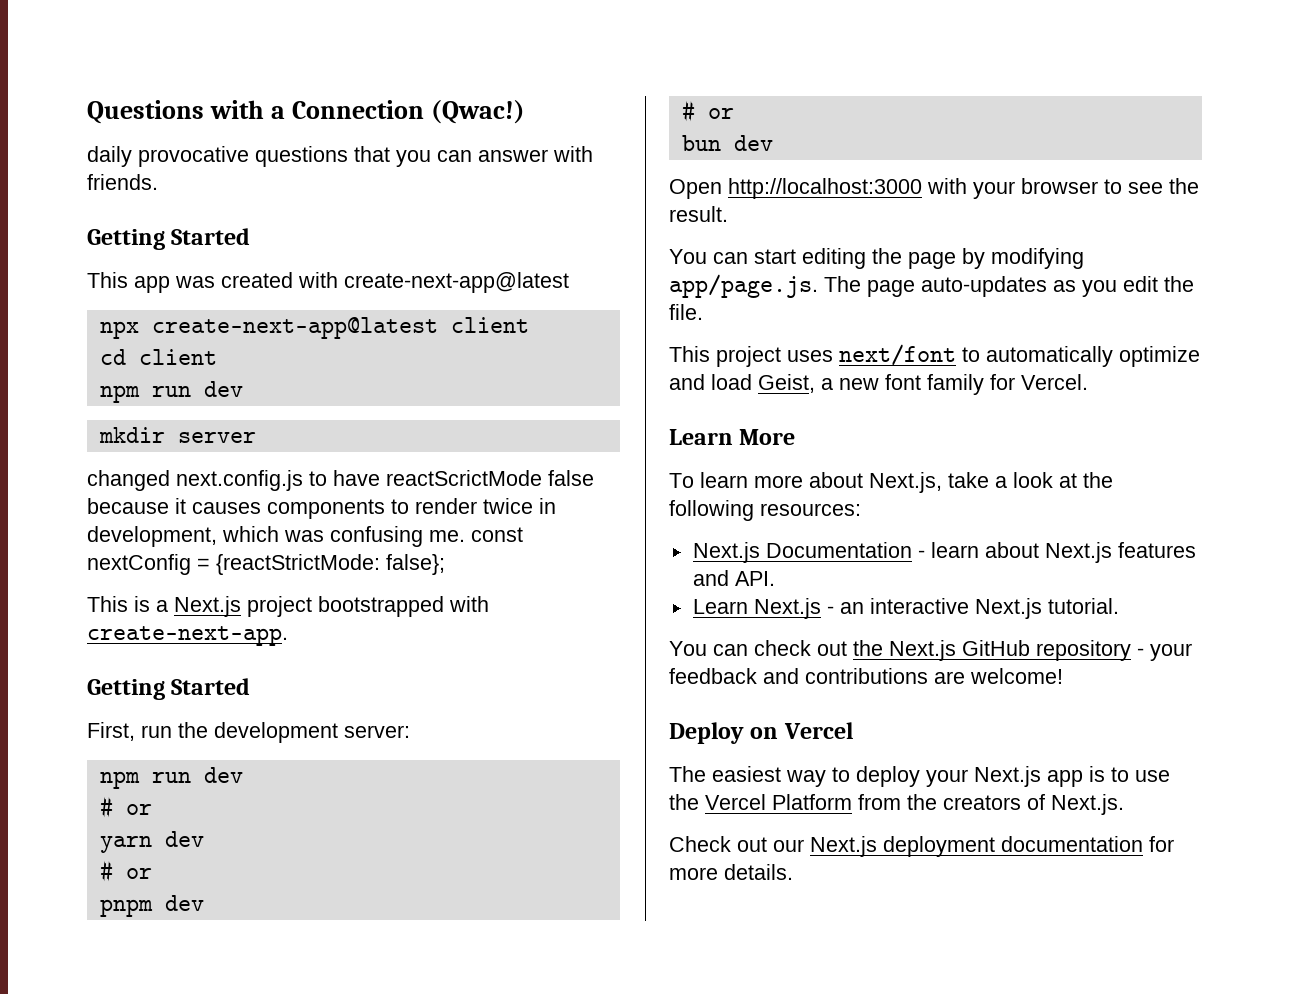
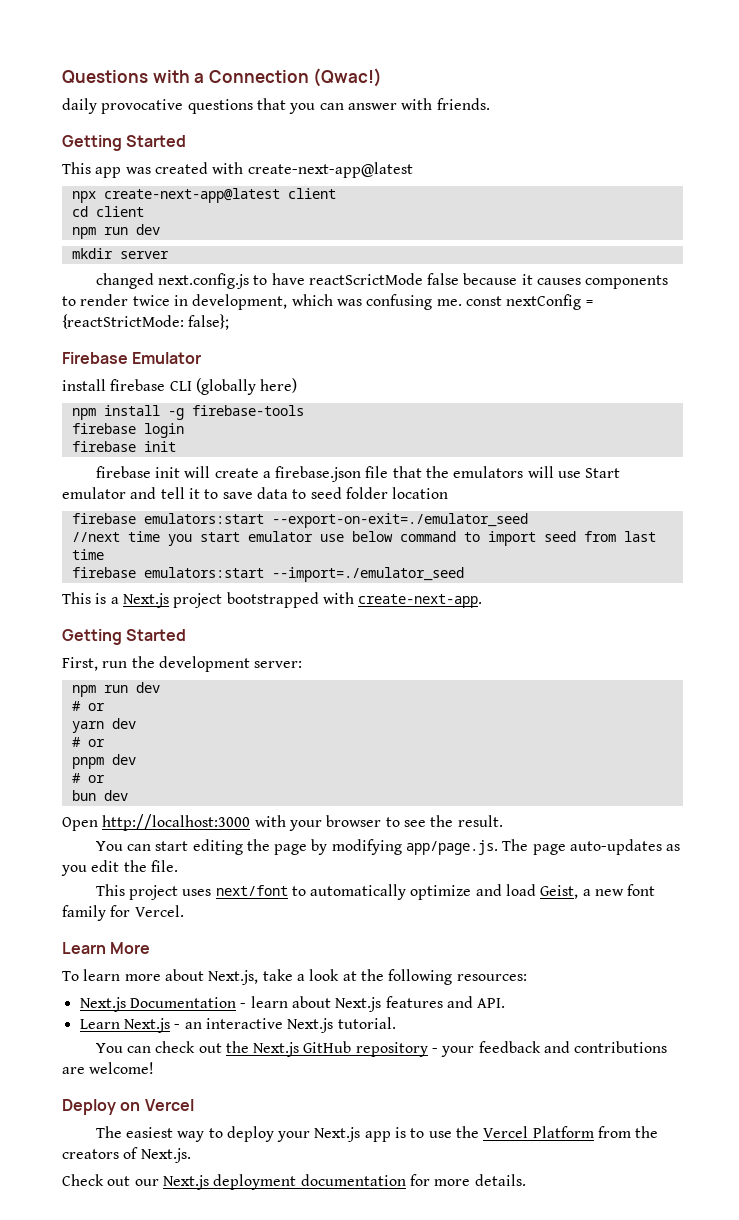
+ Firebase Emulator
+ install firebase CLI (globally here)
+ npm install -g firebase-tools
+ firebase login
+ firebase init
+ firebase init will create a firebase.json file that the emulators will use Start emulator and tell it to save data to seed folder location
+ firebase emulators:start --export-on-exit=./emulator_seed
+ //next time you start emulator use below command to import seed from last time
+ firebase emulators:start --import=./emulator_seed

